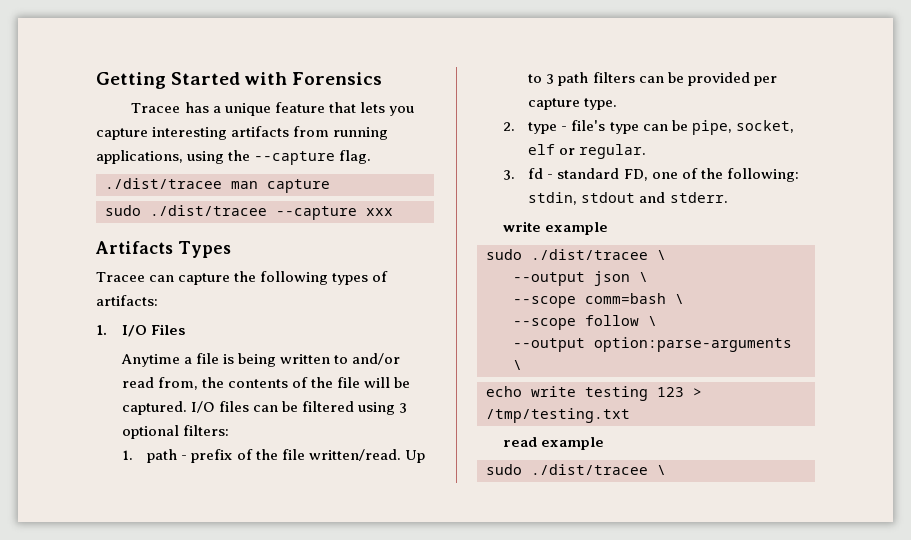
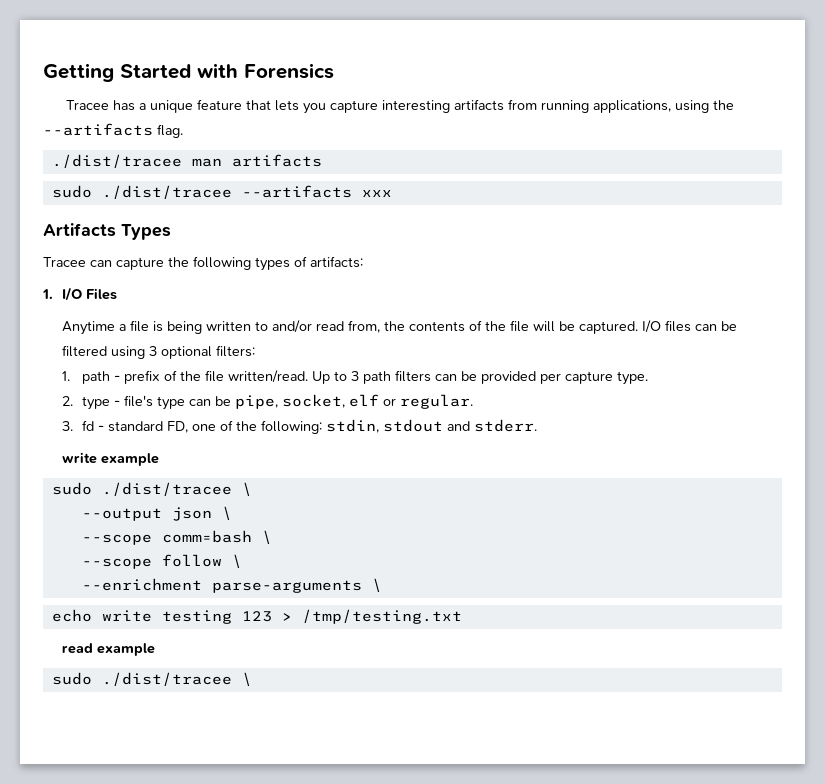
- Tracee has a unique feature that lets you capture interesting artifacts from running applications, using the --capture flag.
+ Tracee has a unique feature that lets you capture interesting artifacts from running applications, using the --artifacts flag.
- ./dist/tracee man capture
- sudo ./dist/tracee --capture xxx
+ ./dist/tracee man artifacts
+ sudo ./dist/tracee --artifacts xxx
- --output option:parse-arguments \
+ --enrichment parse-arguments \

